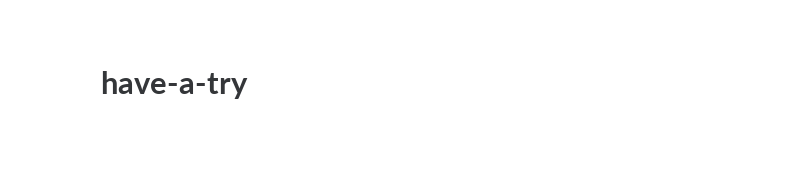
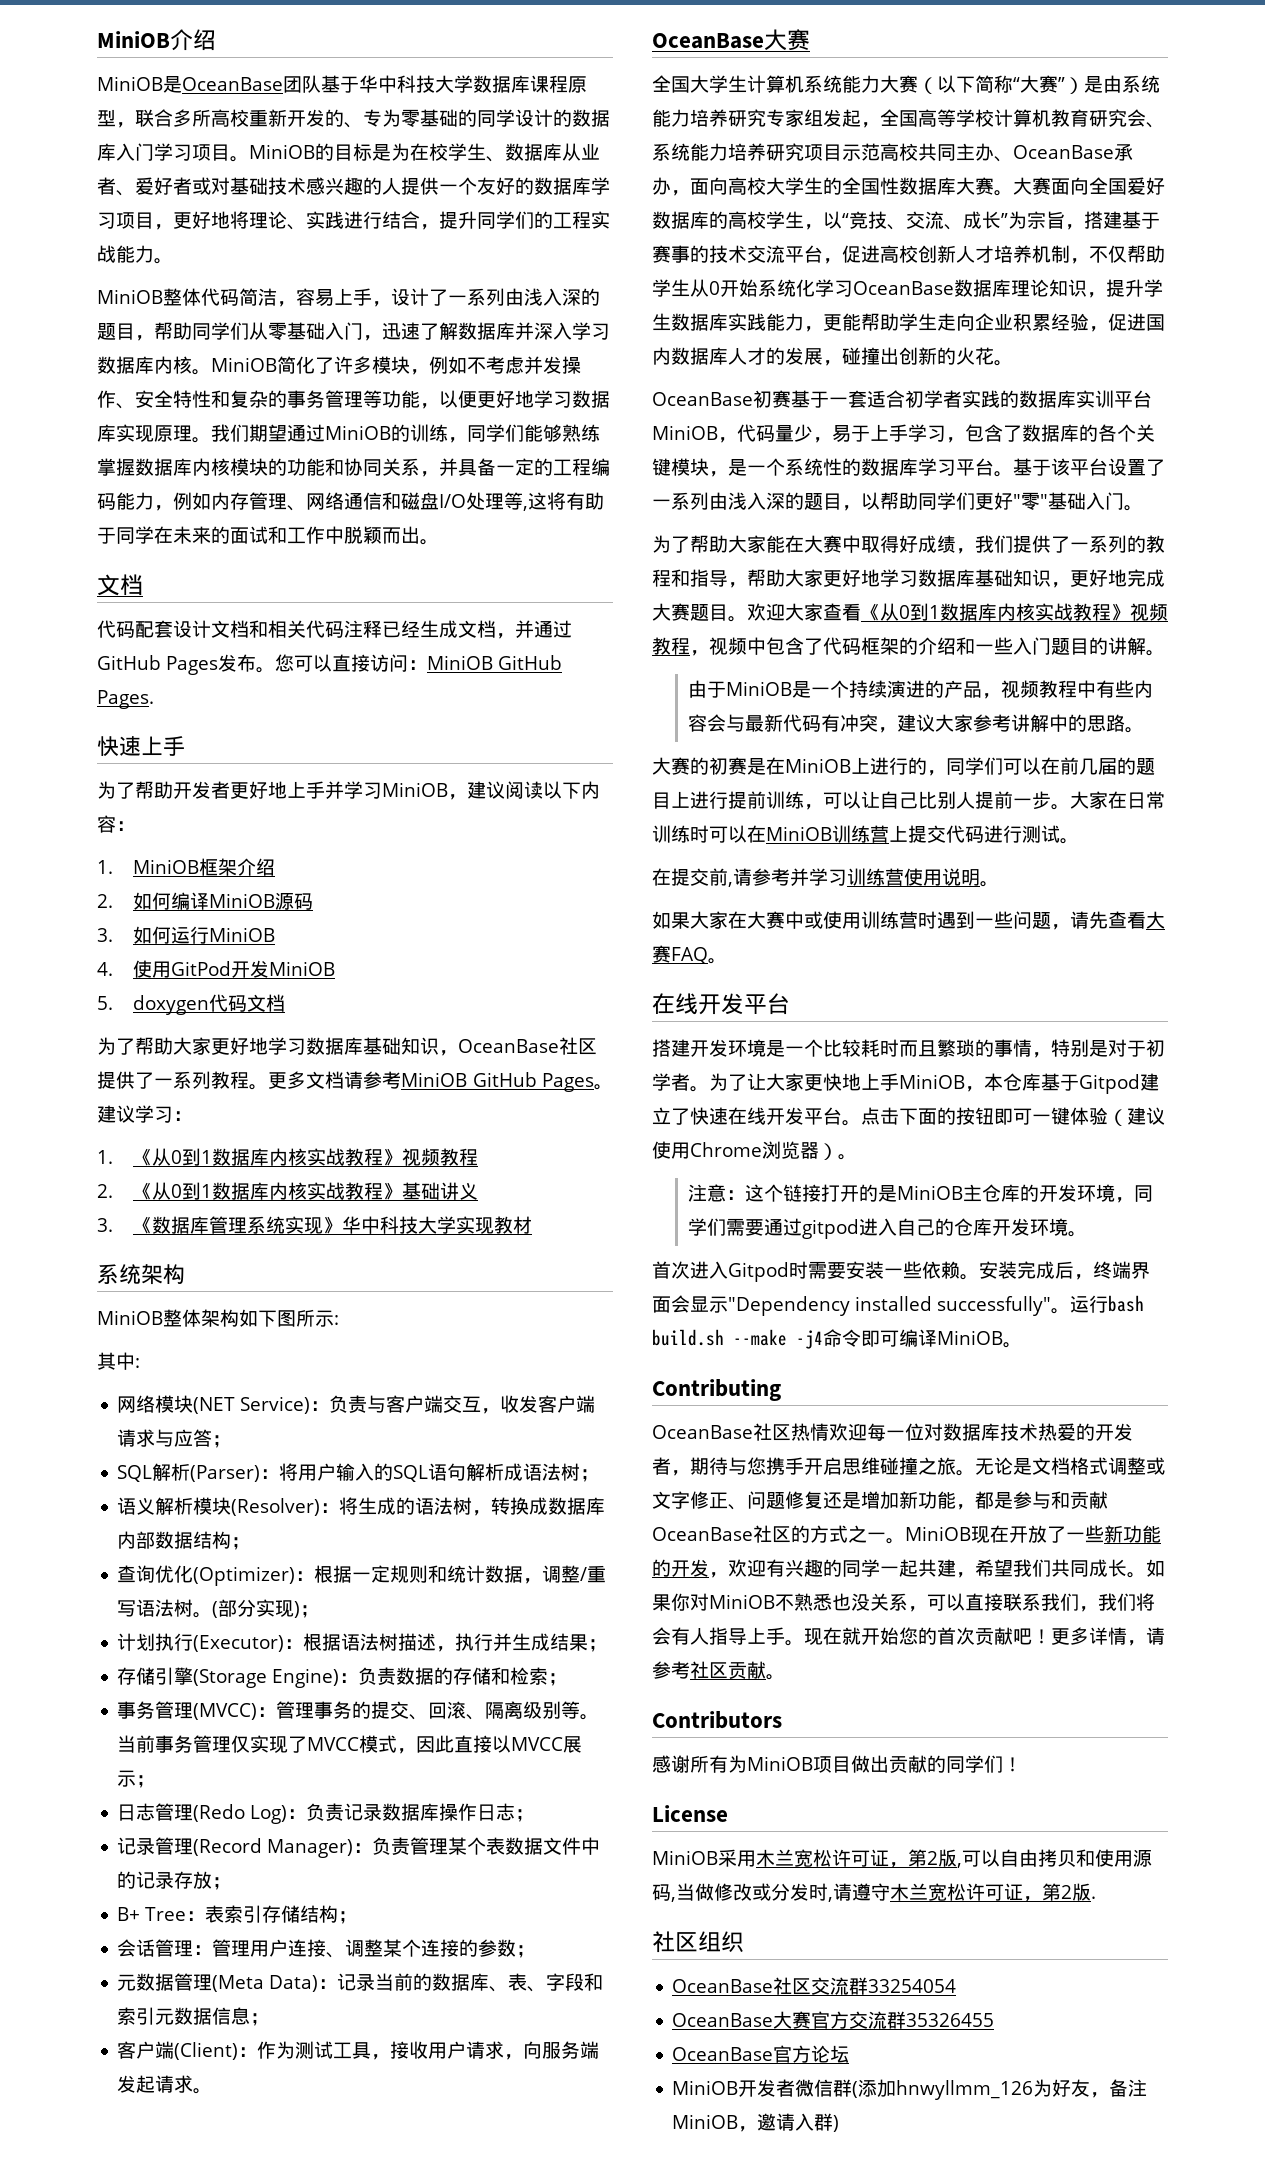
- have-a-try
+ MiniOB介绍
+ MiniOB是OceanBase团队基于华中科技大学数据库课程原型，联合多所高校重新开发的、专为零基础的同学设计的数据库入门学习项目。MiniOB的目标是为在校学生、数据库从业者、爱好者或对基础技术感兴趣的人提供一个友好的数据库学习项目，更好地将理论、实践进行结合，提升同学们的工程实战能力。
+ MiniOB整体代码简洁，容易上手，设计了一系列由浅入深的题目，帮助同学们从零基础入门，迅速了解数据库并深入学习数据库内核。MiniOB简化了许多模块，例如不考虑并发操作、安全特性和复杂的事务管理等功能，以便更好地学习数据库实现原理。我们期望通过MiniOB的训练，同学们能够熟练掌握数据库内核模块的功能和协同关系，并具备一定的工程编码能力，例如内存管理、网络通信和磁盘I/O处理等,这将有助于同学在未来的面试和工作中脱颖而出。
+ 文档
+ 代码配套设计文档和相关代码注释已经生成文档，并通过GitHub Pages发布。您可以直接访问：MiniOB GitHub Pages.
+ 快速上手
+ 为了帮助开发者更好地上手并学习MiniOB，建议阅读以下内容：
+ 1. MiniOB框架介绍
+ 2.如何编译MiniOB源码
+ 3.如何运行MiniOB
+ 4.使用GitPod开发MiniOB
+ 5. doxygen代码文档
+ 为了帮助大家更好地学习数据库基础知识，OceanBase社区提供了一系列教程。更多文档请参考MiniOB GitHub Pages。建议学习：
+ 1.《从0到1数据库内核实战教程》视频教程
+ 2.《从0到1数据库内核实战教程》基础讲义
+ 3.《数据库管理系统实现》华中科技大学实现教材
+ 系统架构
+ MiniOB整体架构如下图所示:
+ 其中:
+ 网络模块(NET Service)：负责与客户端交互，收发客户端请求与应答；
+ SQL解析(Parser)：将用户输入的SQL语句解析成语法树；
+ 语义解析模块(Resolver)：将生成的语法树，转换成数据库内部数据结构；
+ 查询优化(Optimizer)：根据一定规则和统计数据，调整/重写语法树。(部分实现)；
+ 计划执行(Executor)：根据语法树描述，执行并生成结果；
+ 存储引擎(Storage Engine)：负责数据的存储和检索；
+ 事务管理(MVCC)：管理事务的提交、回滚、隔离级别等。当前事务管理仅实现了MVCC模式，因此直接以MVCC展示；
+ 日志管理(Redo Log)：负责记录数据库操作日志；
+ 记录管理(Record Manager)：负责管理某个表数据文件中的记录存放；
+ B+ Tree：表索引存储结构；
+ 会话管理：管理用户连接、调整某个连接的参数；
+ 元数据管理(Meta Data)：记录当前的数据库、表、字段和索引元数据信息；
+ 客户端(Client)：作为测试工具，接收用户请求，向服务端发起请求。
+ OceanBase大赛
+ 全国大学生计算机系统能力大赛（以下简称“大赛”）是由系统能力培养研究专家组发起，全国高等学校计算机教育研究会、系统能力培养研究项目示范高校共同主办、OceanBase承办，面向高校大学生的全国性数据库大赛。大赛面向全国爱好数据库的高校学生，以“竞技、交流、成长”为宗旨，搭建基于赛事的技术交流平台，促进高校创新人才培养机制，不仅帮助学生从0开始系统化学习OceanBase数据库理论知识，提升学生数据库实践能力，更能帮助学生走向企业积累经验，促进国内数据库人才的发展，碰撞出创新的火花。
+ OceanBase初赛基于一套适合初学者实践的数据库实训平台MiniOB，代码量少，易于上手学习，包含了数据库的各个关键模块，是一个系统性的数据库学习平台。基于该平台设置了一系列由浅入深的题目，以帮助同学们更好"零"基础入门。
+ 为了帮助大家能在大赛中取得好成绩，我们提供了一系列的教程和指导，帮助大家更好地学习数据库基础知识，更好地完成大赛题目。欢迎大家查看《从0到1数据库内核实战教程》视频教程，视频中包含了代码框架的介绍和一些入门题目的讲解。
+ 由于MiniOB是一个持续演进的产品，视频教程中有些内容会与最新代码有冲突，建议大家参考讲解中的思路。
+ 大赛的初赛是在MiniOB上进行的，同学们可以在前几届的题目上进行提前训练，可以让自己比别人提前一步。大家在日常训练时可以在MiniOB训练营上提交代码进行测试。
+ 在提交前,请参考并学习训练营使用说明。
+ 如果大家在大赛中或使用训练营时遇到一些问题，请先查看大赛FAQ。
+ 在线开发平台
+ 搭建开发环境是一个比较耗时而且繁琐的事情，特别是对于初学者。为了让大家更快地上手MiniOB，本仓库基于Gitpod建立了快速在线开发平台。点击下面的按钮即可一键体验（建议使用Chrome浏览器）。
+ 注意：这个链接打开的是MiniOB主仓库的开发环境，同学们需要通过gitpod进入自己的仓库开发环境。
+ 首次进入Gitpod时需要安装一些依赖。安装完成后，终端界面会显示"Dependency installed successfully"。运行bash build.sh --make -j4命令即可编译MiniOB。
+ Contributing
+ OceanBase社区热情欢迎每一位对数据库技术热爱的开发者，期待与您携手开启思维碰撞之旅。无论是文档格式调整或文字修正、问题修复还是增加新功能，都是参与和贡献OceanBase社区的方式之一。MiniOB现在开放了一些新功能的开发，欢迎有兴趣的同学一起共建，希望我们共同成长。如果你对MiniOB不熟悉也没关系，可以直接联系我们，我们将会有人指导上手。现在就开始您的首次贡献吧！更多详情，请参考社区贡献。
+ Contributors
+ 感谢所有为MiniOB项目做出贡献的同学们！
+ License
+ MiniOB采用木兰宽松许可证，第2版,可以自由拷贝和使用源码,当做修改或分发时,请遵守木兰宽松许可证，第2版.
+ 社区组织
+ OceanBase社区交流群33254054
+ OceanBase大赛官方交流群35326455
+ OceanBase官方论坛
+ MiniOB开发者微信群(添加hnwyllmm_126为好友，备注MiniOB，邀请入群)

